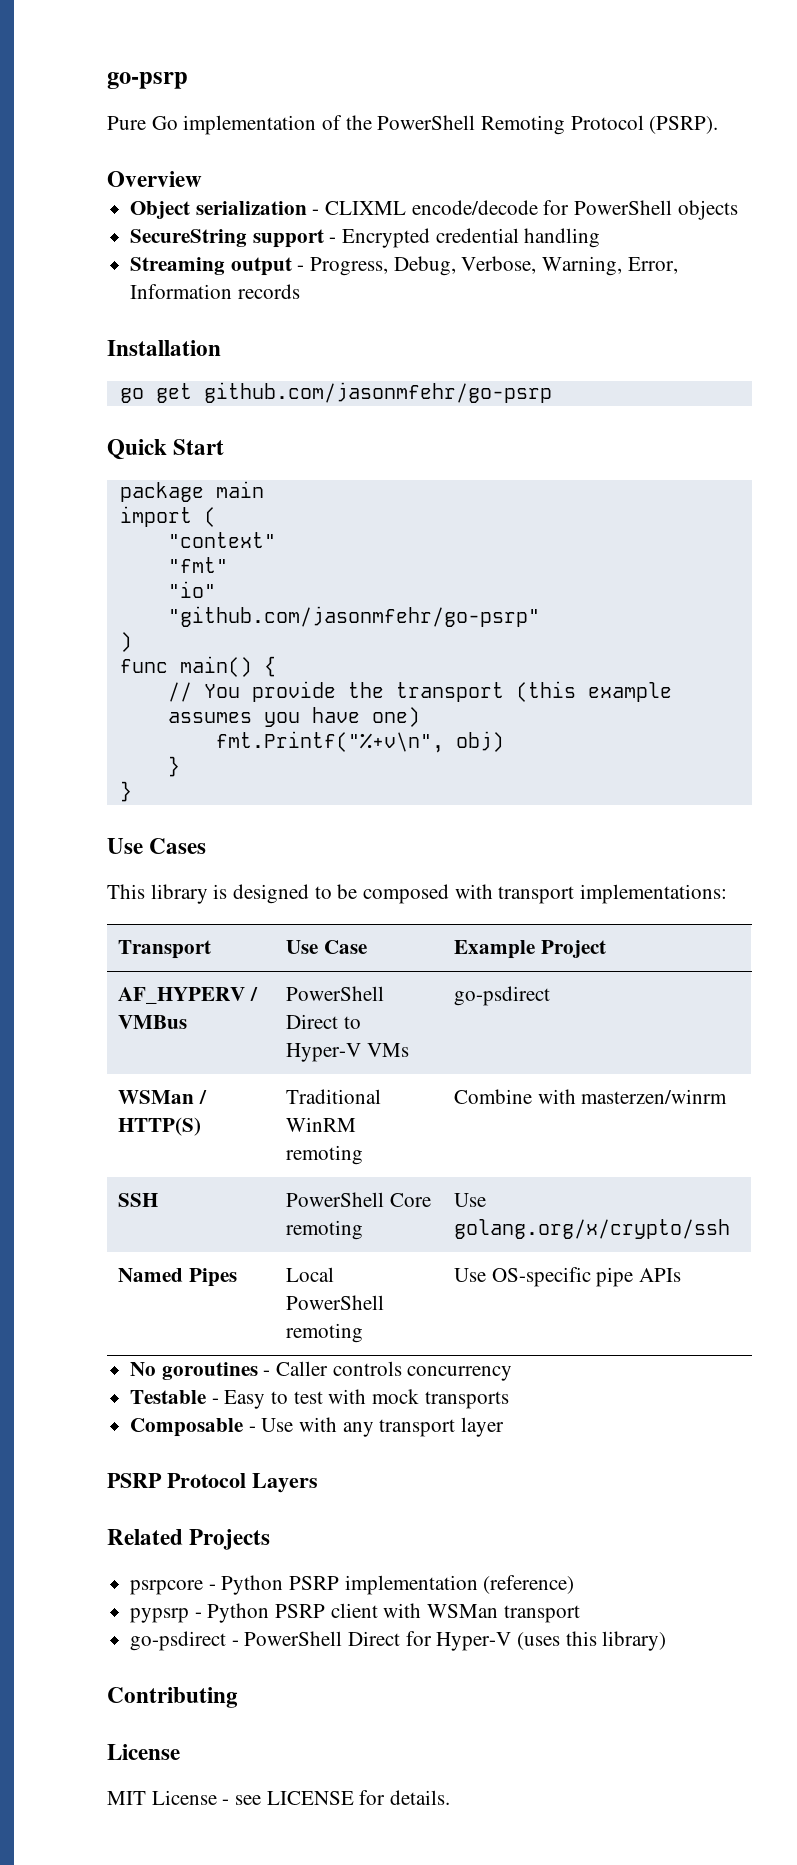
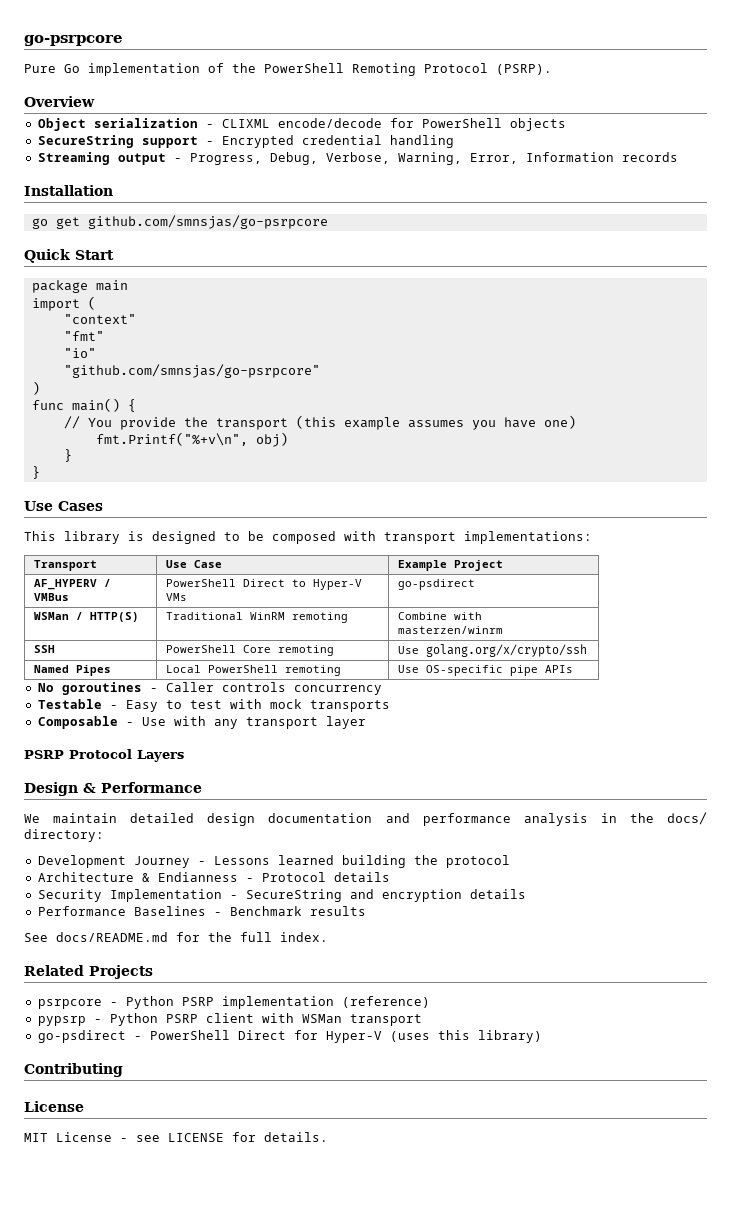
- go-psrp
+ go-psrpcore
- go get github.com/jasonmfehr/go-psrp
+ go get github.com/smnsjas/go-psrpcore
- "github.com/jasonmfehr/go-psrp"
+ "github.com/smnsjas/go-psrpcore"
+ Design & Performance
+ We maintain detailed design documentation and performance analysis in the docs/ directory:
+ Development Journey - Lessons learned building the protocol
+ Architecture & Endianness - Protocol details
+ Security Implementation - SecureString and encryption details
+ Performance Baselines - Benchmark results
+ See docs/README.md for the full index.

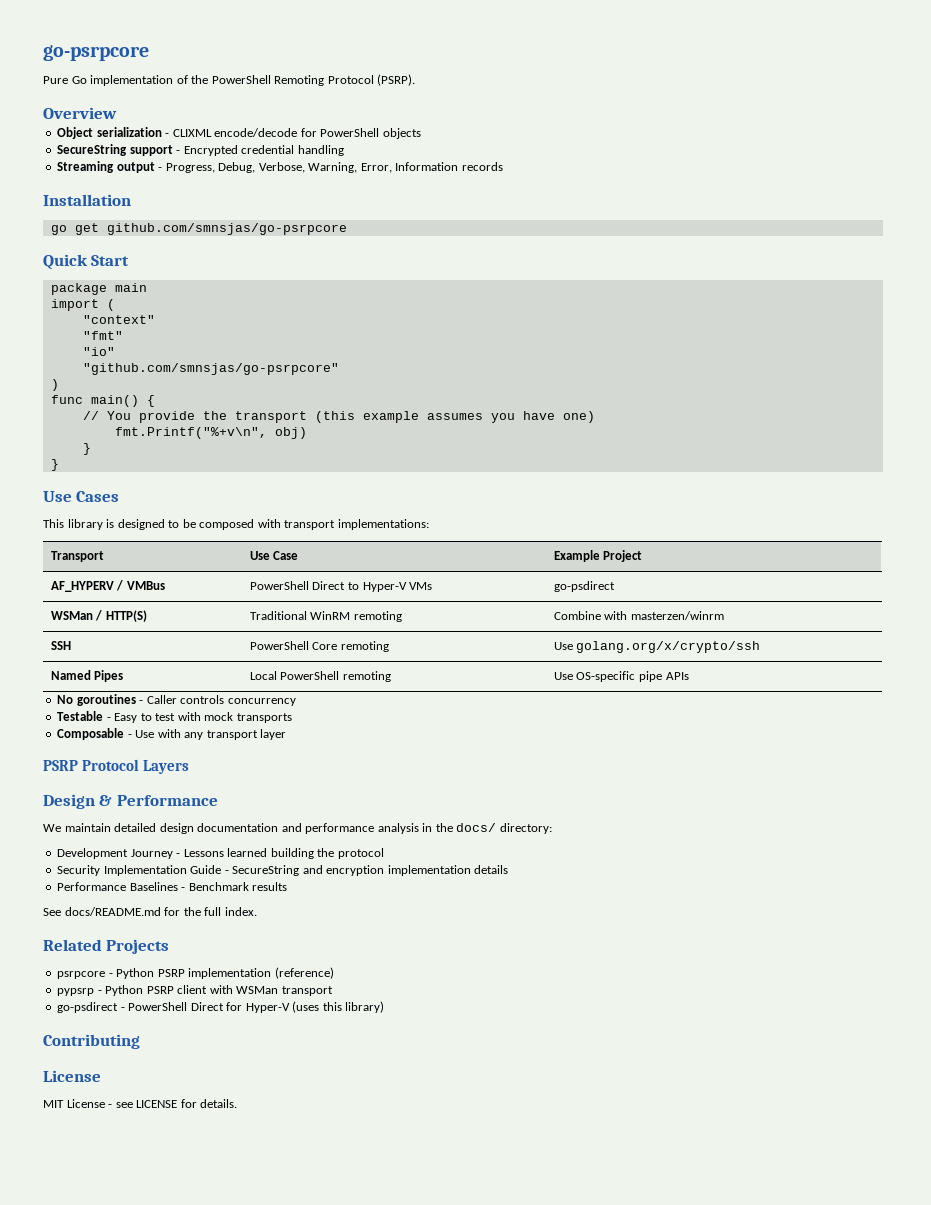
- Architecture & Endianness - Protocol details
- Security Implementation - SecureString and encryption details
+ Security Implementation Guide - SecureString and encryption implementation details

